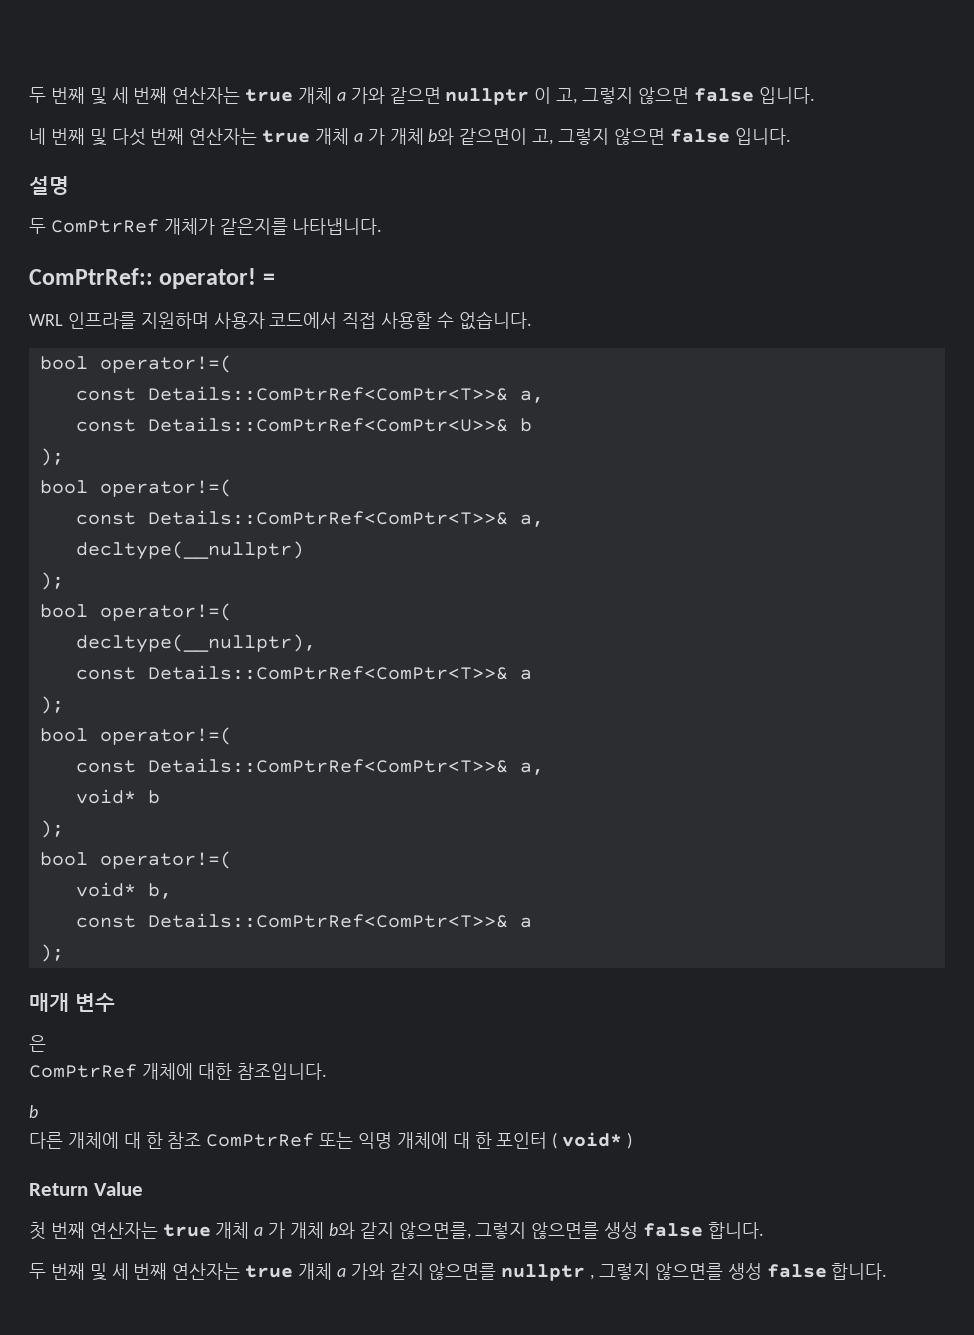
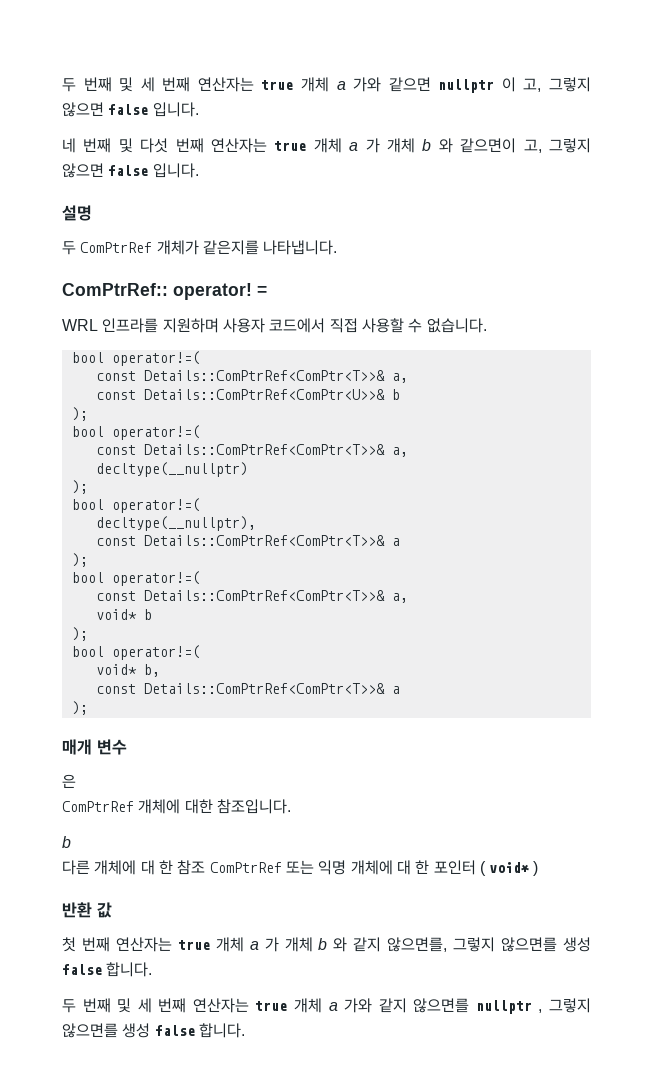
- 네 번째 및 다섯 번째 연산자는 true 개체 a 가 개체 b와 같으면이 고, 그렇지 않으면 false 입니다.
+ 네 번째 및 다섯 번째 연산자는 true 개체 a 가 개체 b 와 같으면이 고, 그렇지 않으면 false 입니다.
- Return Value
+ 반환 값
- 첫 번째 연산자는 true 개체 a 가 개체 b와 같지 않으면를, 그렇지 않으면를 생성 false 합니다.
+ 첫 번째 연산자는 true 개체 a 가 개체 b 와 같지 않으면를, 그렇지 않으면를 생성 false 합니다.

